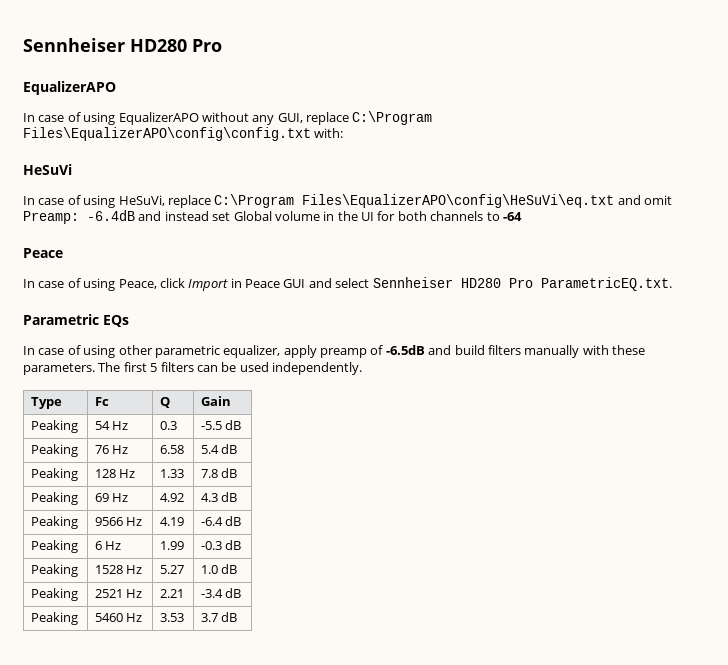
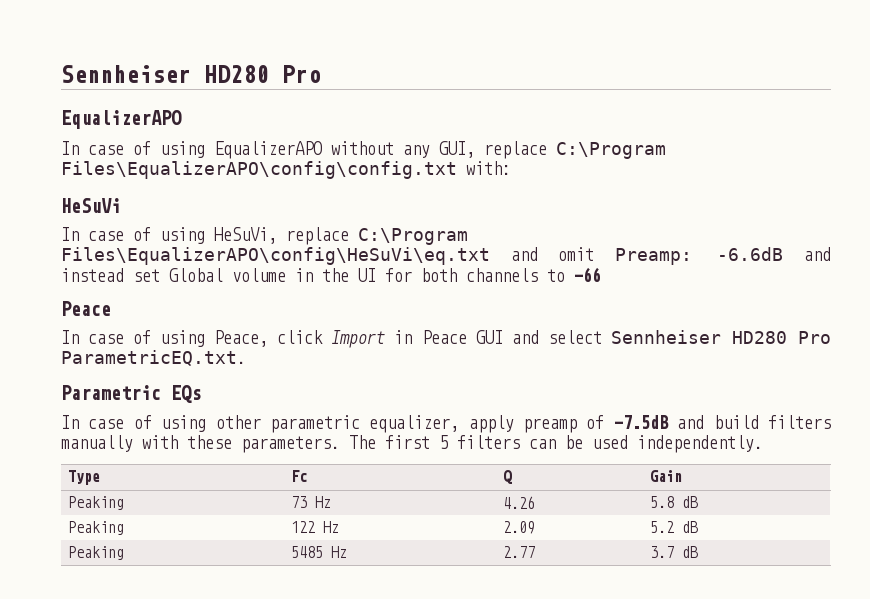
- In case of using HeSuVi, replace C:\Program Files\EqualizerAPO\config\HeSuVi\eq.txt and omit Preamp: -6.4dB and instead set Global volume in the UI for both channels to -64
+ In case of using HeSuVi, replace C:\Program Files\EqualizerAPO\config\HeSuVi\eq.txt and omit Preamp: -6.6dB and instead set Global volume in the UI for both channels to -66
- In case of using other parametric equalizer, apply preamp of -6.5dB and build filters manually with these parameters.
+ In case of using other parametric equalizer, apply preamp of -7.5dB and build filters manually with these parameters.
- Peaking | 54 Hz | 0.3 | -5.5 dB
- Peaking | 76 Hz | 6.58 | 5.4 dB
- Peaking | 128 Hz | 1.33 | 7.8 dB
- Peaking | 69 Hz | 4.92 | 4.3 dB
- Peaking | 9566 Hz | 4.19 | -6.4 dB
- Peaking | 6 Hz | 1.99 | -0.3 dB
- Peaking | 1528 Hz | 5.27 | 1.0 dB
- Peaking | 2521 Hz | 2.21 | -3.4 dB
- Peaking | 5460 Hz | 3.53 | 3.7 dB
+ Peaking | 73 Hz | 4.26 | 5.8 dB
+ Peaking | 122 Hz | 2.09 | 5.2 dB
+ Peaking | 5485 Hz | 2.77 | 3.7 dB

